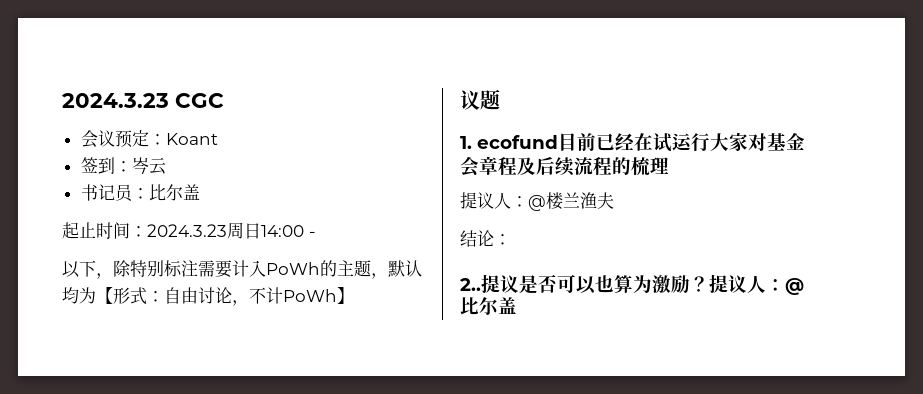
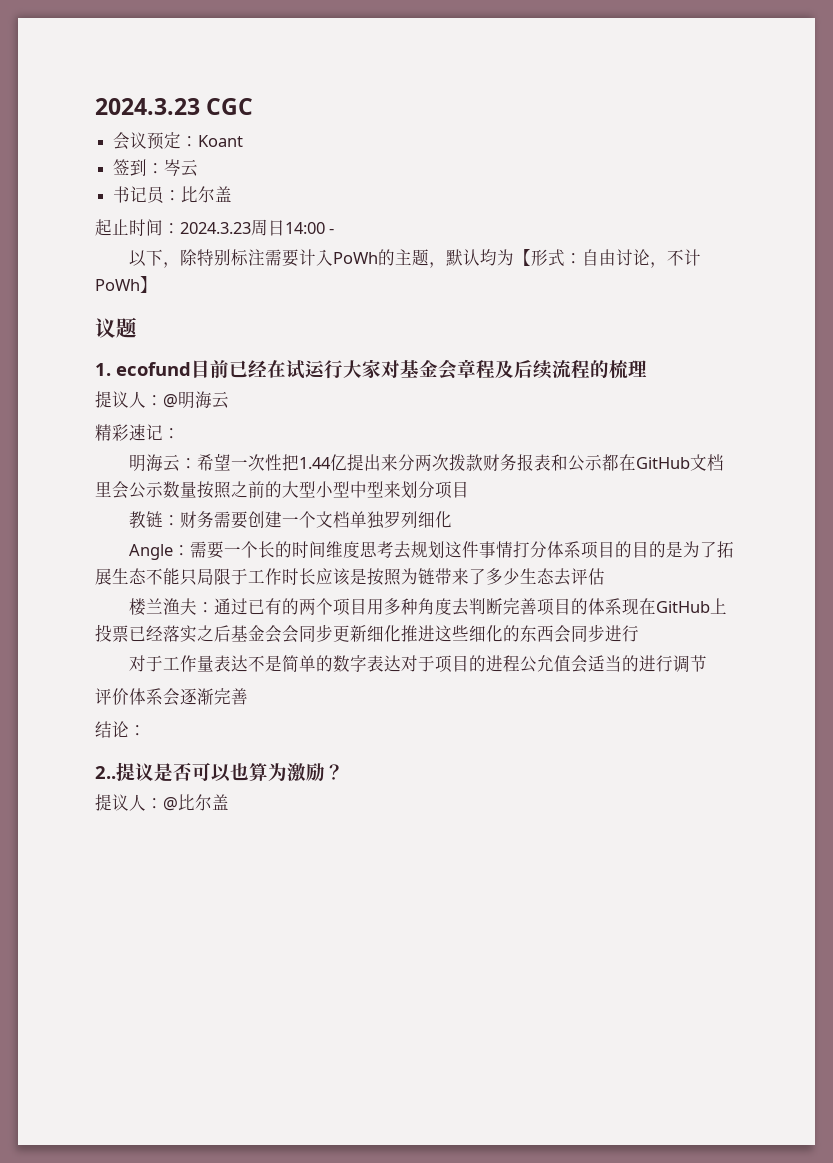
- 提议人：@楼兰渔夫
+ 提议人：@明海云
+ 精彩速记：
+ 明海云：希望一次性把1.44亿提出来分两次拨款财务报表和公示都在GitHub文档里会公示数量按照之前的大型小型中型来划分项目
+ 教链：财务需要创建一个文档单独罗列细化
+ Angle：需要一个长的时间维度思考去规划这件事情打分体系项目的目的是为了拓展生态不能只局限于工作时长应该是按照为链带来了多少生态去评估
+ 楼兰渔夫：通过已有的两个项目用多种角度去判断完善项目的体系现在GitHub上投票已经落实之后基金会会同步更新细化推进这些细化的东西会同步进行
+ 对于工作量表达不是简单的数字表达对于项目的进程公允值会适当的进行调节
+ 评价体系会逐渐完善
- 提议是否可以也算为激励？提议人：@比尔盖
+ 提议是否可以也算为激励？
+ 提议人：@比尔盖

